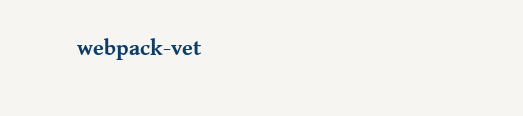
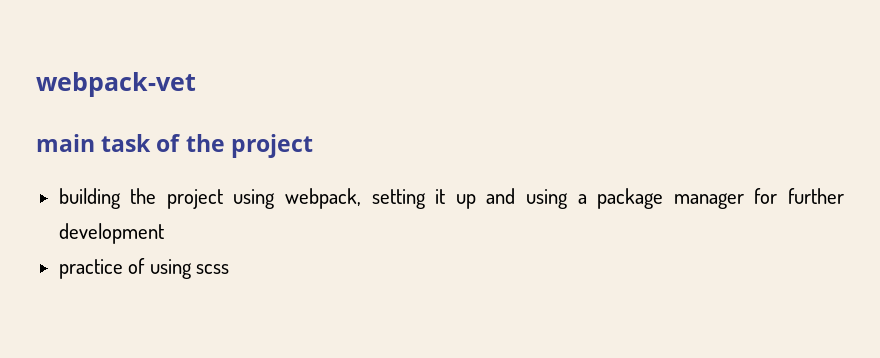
+ main task of the project
+ building the project using webpack, setting it up and using a package manager for further development
+ practice of using scss

